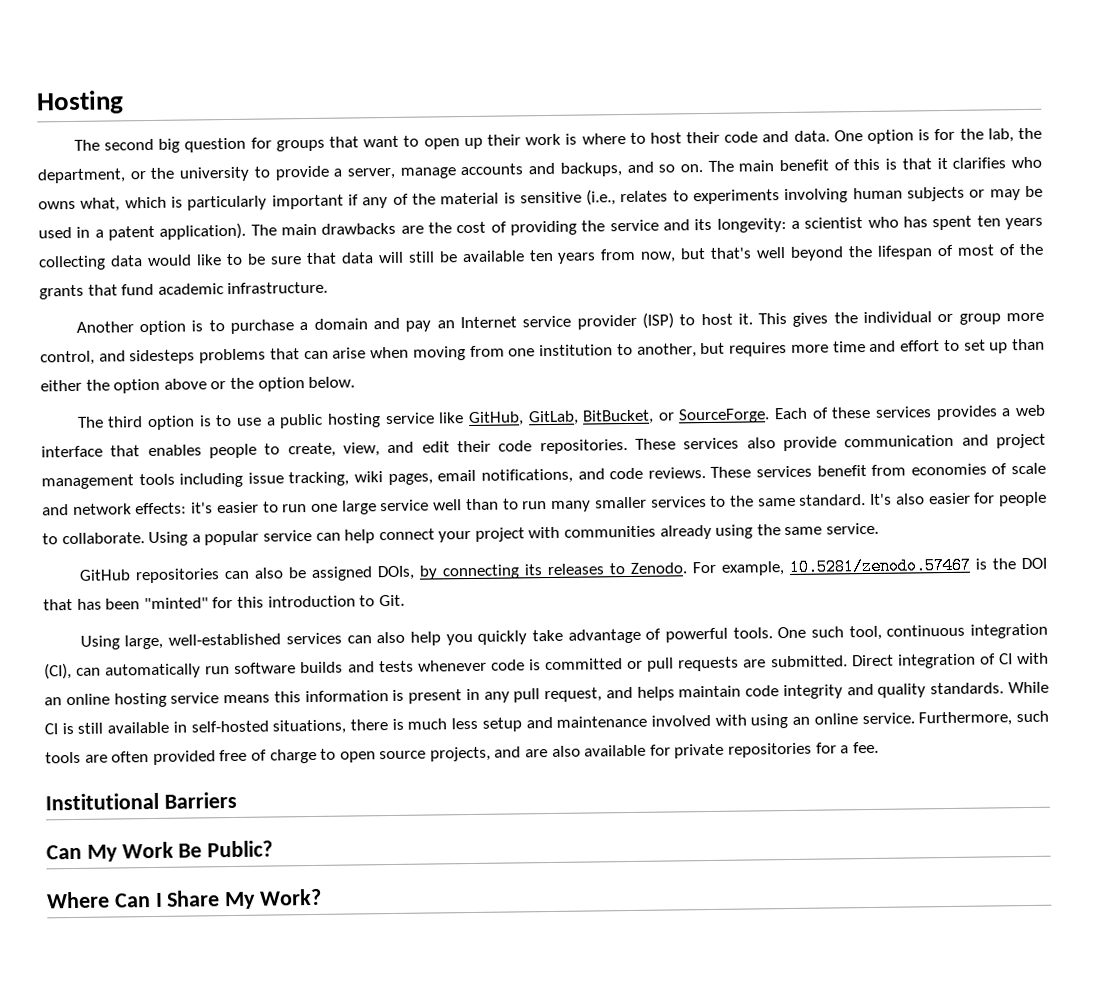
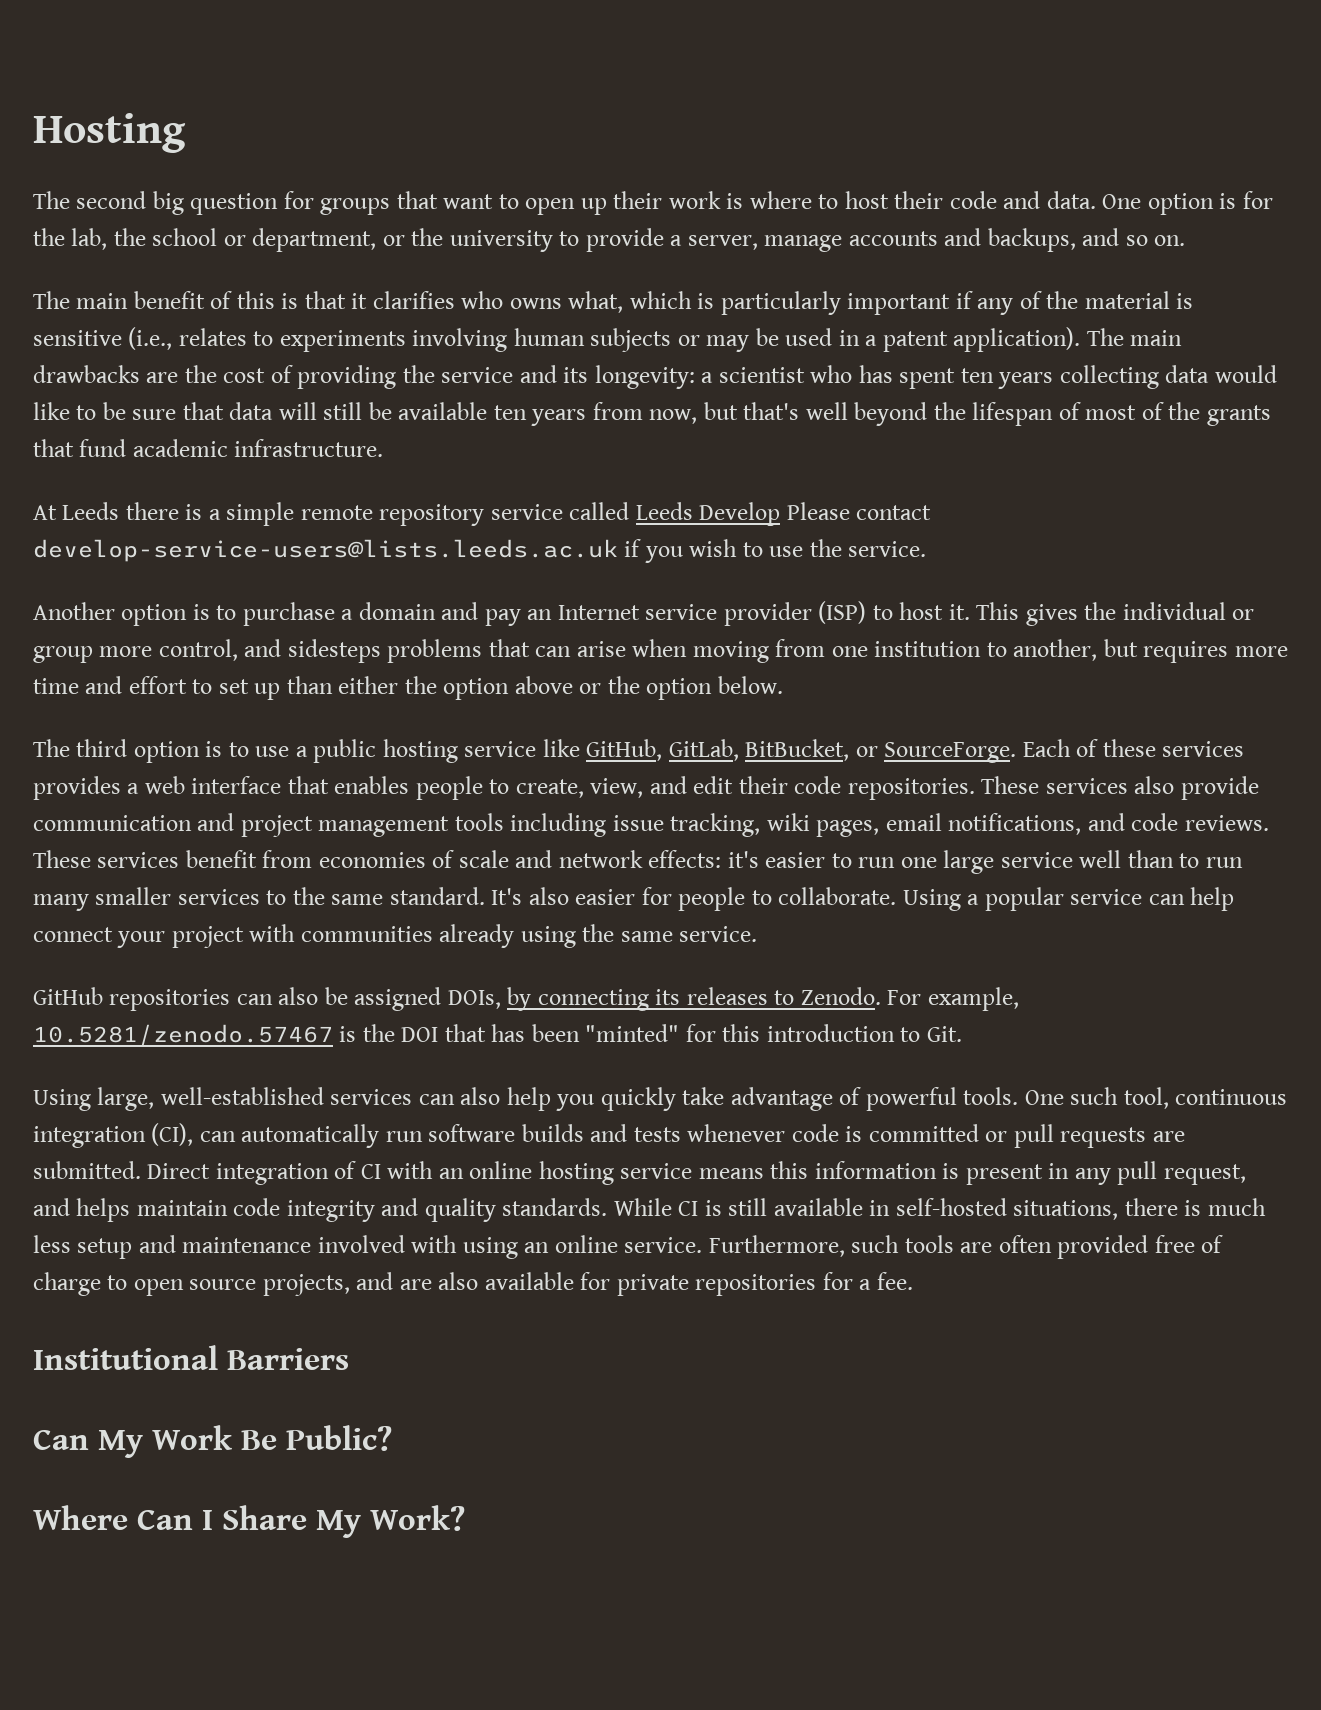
- One option is for the lab, the department, or the university to provide a server, manage accounts and backups, and so on. The main benefit of this is that it clarifies who owns what, which is particularly important if any of the material is sensitive (i.e., relates to experiments involving human subjects or may be used in a patent application).
+ One option is for the lab, the school or department, or the university to provide a server, manage accounts and backups, and so on.
+ The main benefit of this is that it clarifies who owns what, which is particularly important if any of the material is sensitive (i.e., relates to experiments involving human subjects or may be used in a patent application).
+ At Leeds there is a simple remote repository service called Leeds Develop Please contact develop-service-users@lists.leeds.ac.uk if you wish to use the service.

